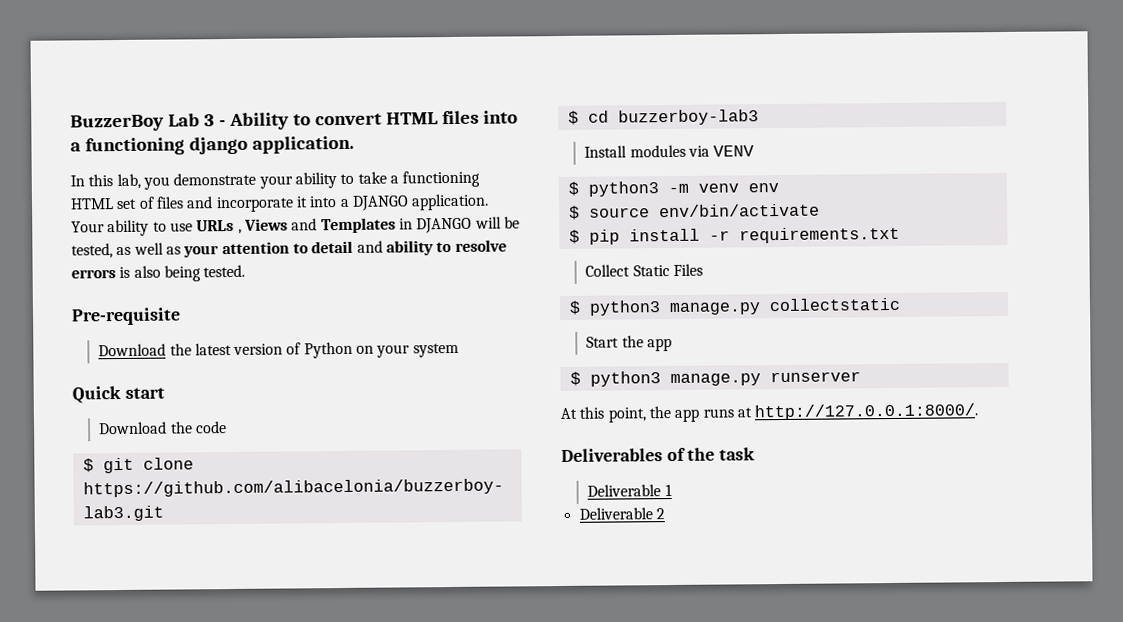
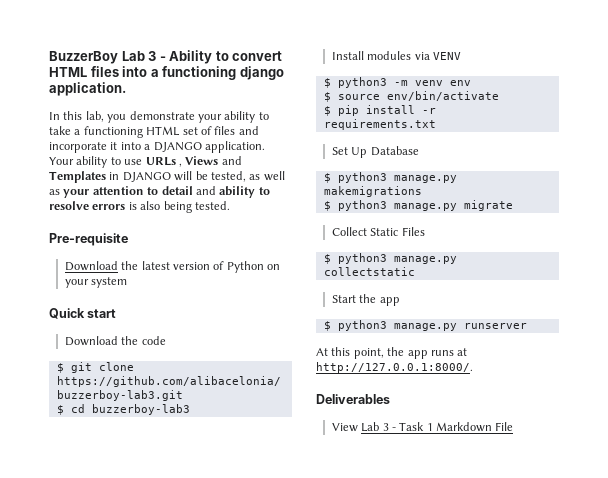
+ Set Up Database
+ $ python3 manage.py makemigrations
+ $ python3 manage.py migrate
- Deliverables of the task
- Deliverable 1
- Deliverable 2
+ Deliverables
+ View Lab 3 - Task 1 Markdown File

